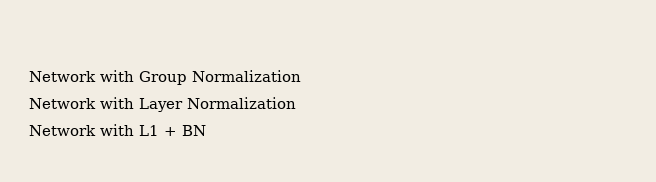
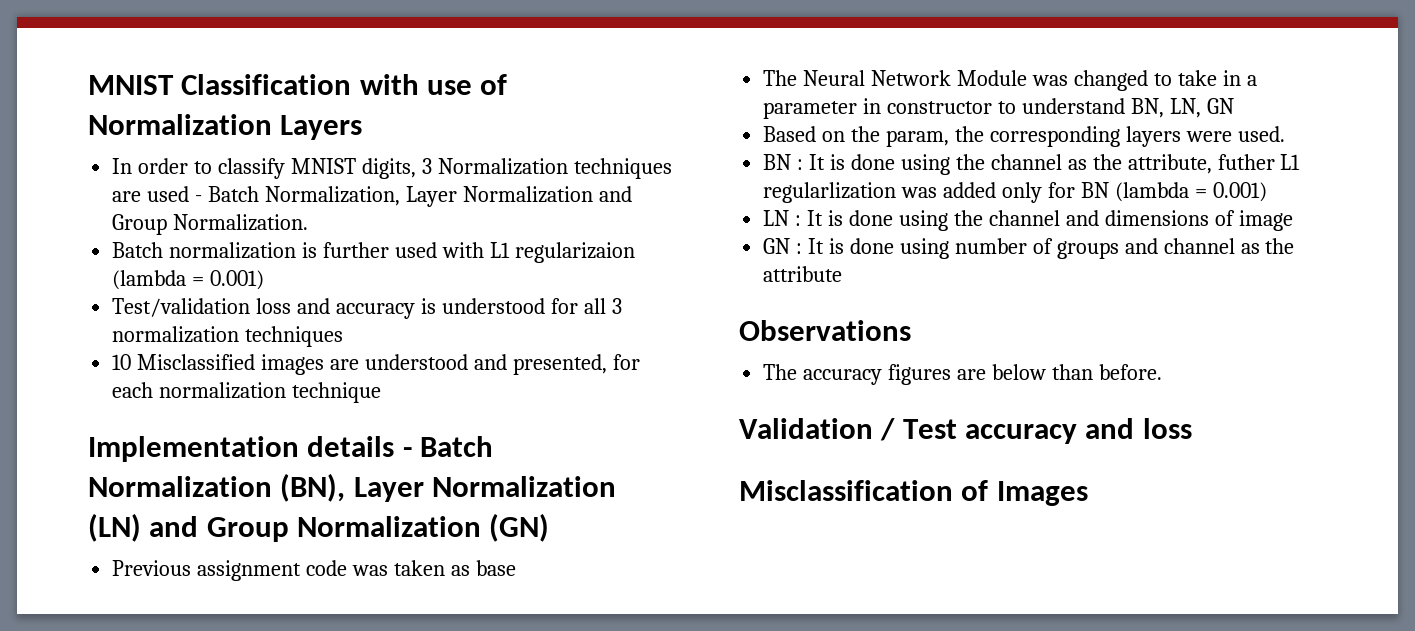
- Network with Group Normalization
- Network with Layer Normalization
- Network with L1 + BN
+ MNIST Classification with use of Normalization Layers
+ In order to classify MNIST digits, 3 Normalization techniques are used - Batch Normalization, Layer Normalization and Group Normalization.
+ Batch normalization is further used with L1 regularizaion (lambda = 0.001)
+ Test/validation loss and accuracy is understood for all 3 normalization techniques
+ 10 Misclassified images are understood and presented, for each normalization technique
+ Implementation details - Batch Normalization (BN), Layer Normalization (LN) and Group Normalization (GN)
+ Previous assignment code was taken as base
+ The Neural Network Module was changed to take in a parameter in constructor to understand BN, LN, GN
+ Based on the param, the corresponding layers were used.
+ BN : It is done using the channel as the attribute, futher L1 regularlization was added only for BN (lambda = 0.001)
+ LN : It is done using the channel and dimensions of image
+ GN : It is done using number of groups and channel as the attribute
+ Observations
+ The accuracy figures are below than before.
+ Validation / Test accuracy and loss
+ Misclassification of Images

